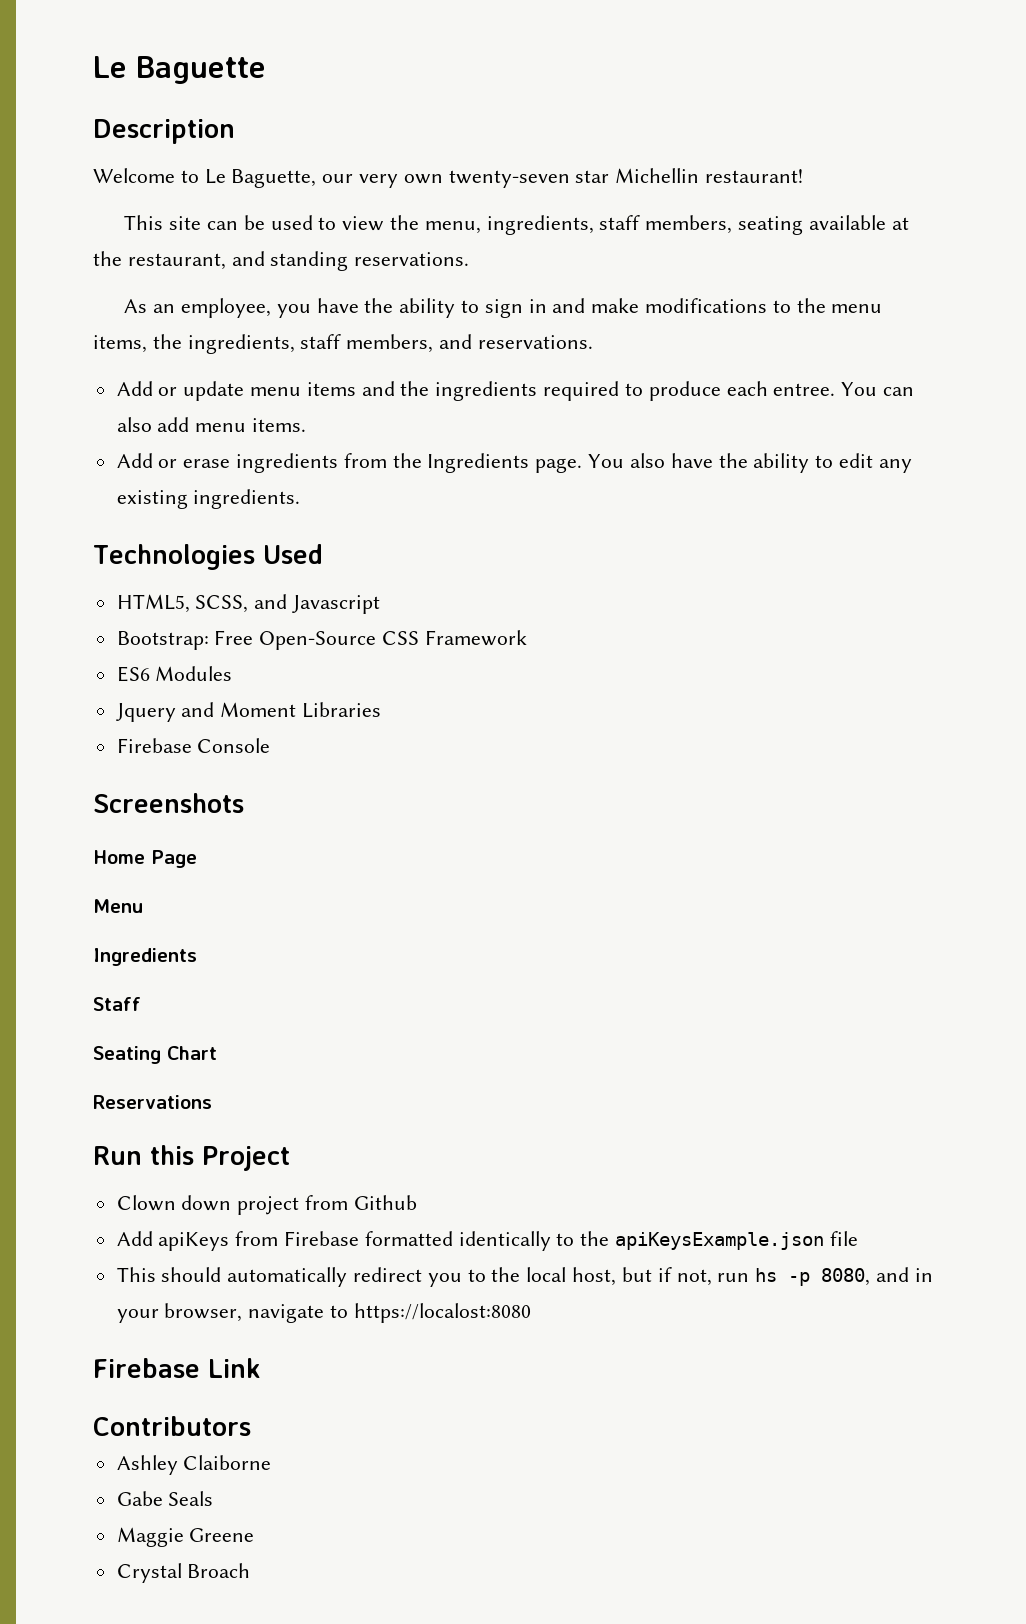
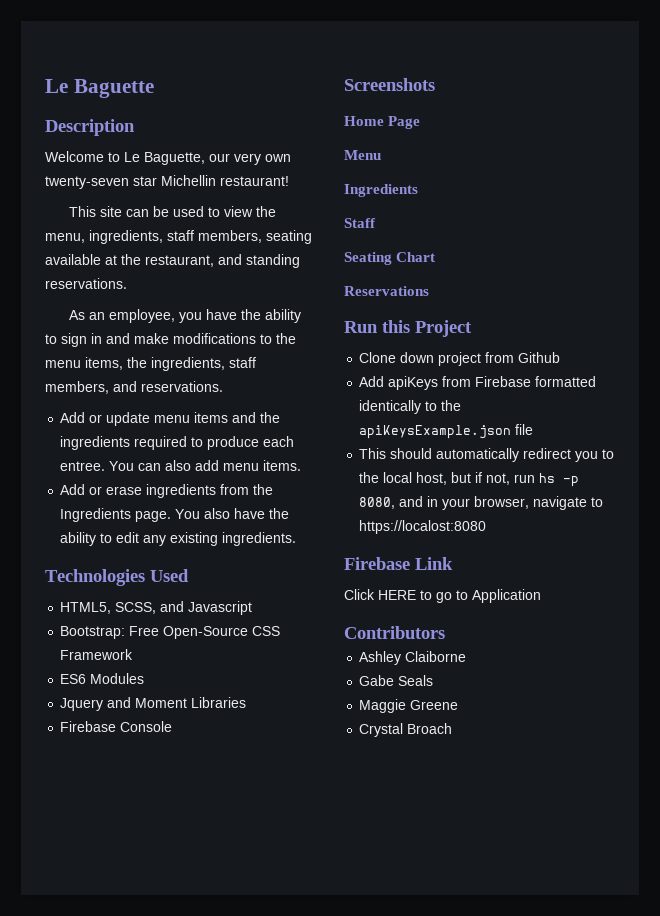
- Clown down project from Github
+ Clone down project from Github
+ Click HERE to go to Application

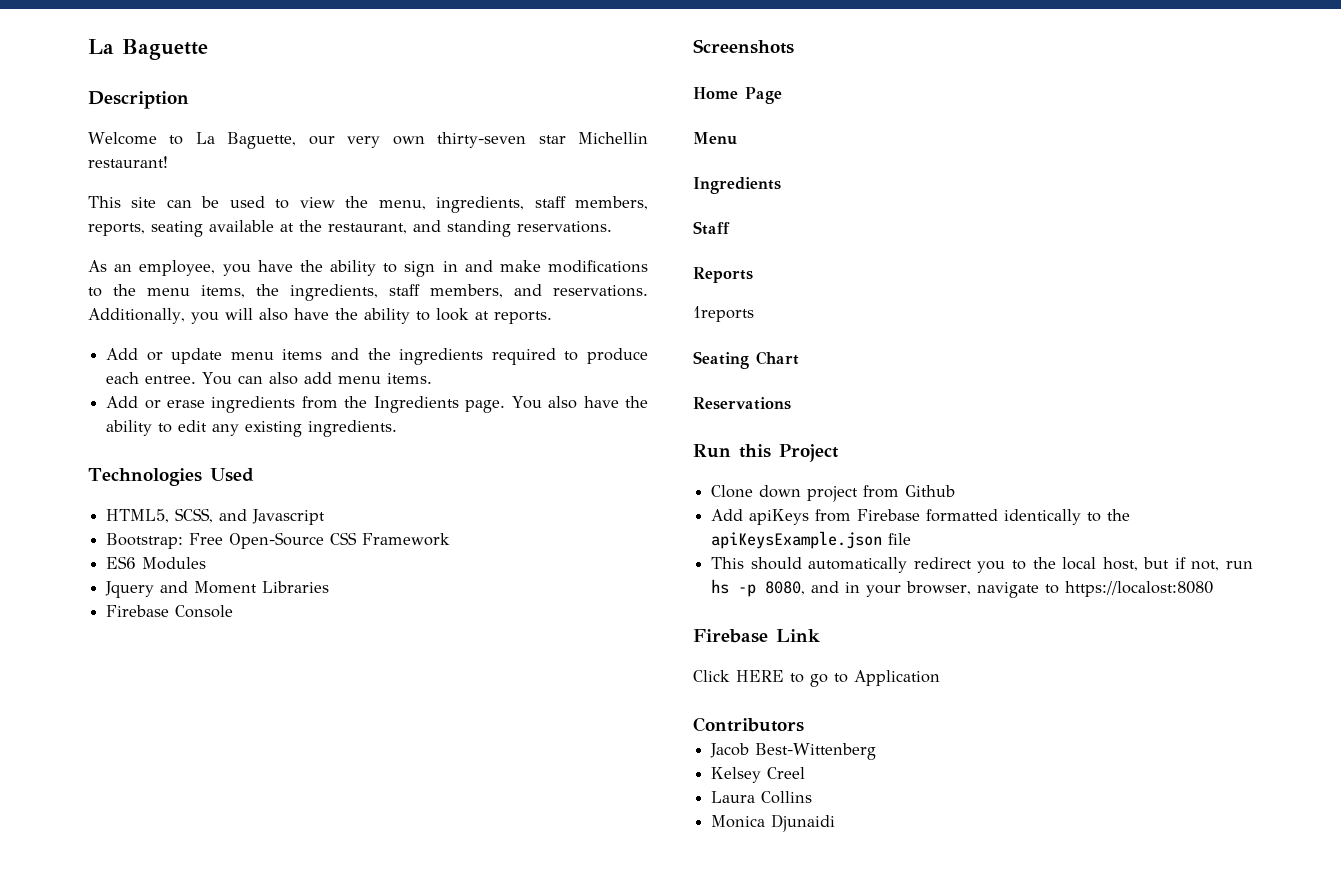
- Le Baguette
+ La Baguette
- Welcome to Le Baguette, our very own twenty-seven star Michellin restaurant!
+ Welcome to La Baguette, our very own thirty-seven star Michellin restaurant!
- This site can be used to view the menu, ingredients, staff members, seating available at the restaurant, and standing reservations.
+ This site can be used to view the menu, ingredients, staff members, reports, seating available at the restaurant, and standing reservations.
+ Additionally, you will also have the ability to look at reports.
+ Reports
+ 1reports
- Ashley Claiborne
- Gabe Seals
- Maggie Greene
- Crystal Broach
+ Jacob Best-Wittenberg
+ Kelsey Creel
+ Laura Collins
+ Monica Djunaidi

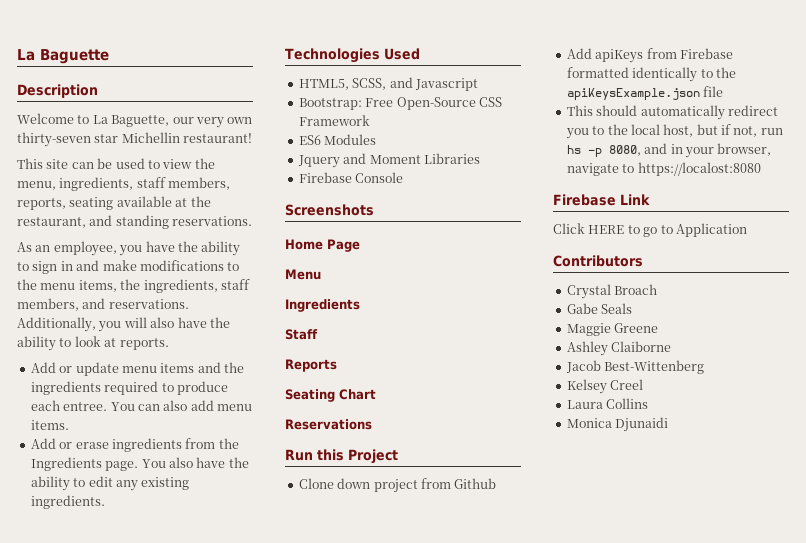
- 1reports
+ Crystal Broach
+ Gabe Seals
+ Maggie Greene
+ Ashley Claiborne

